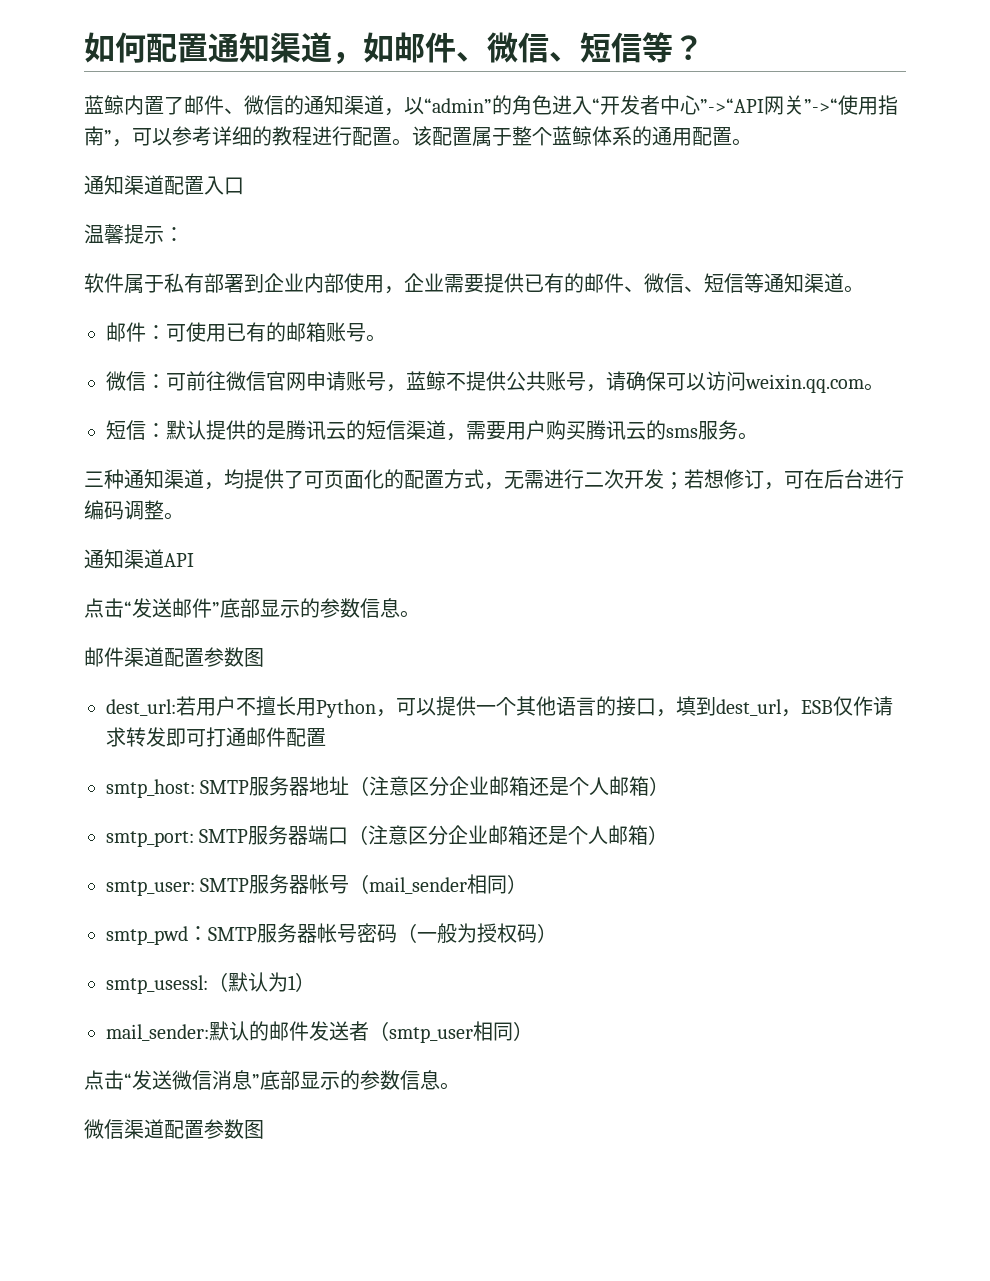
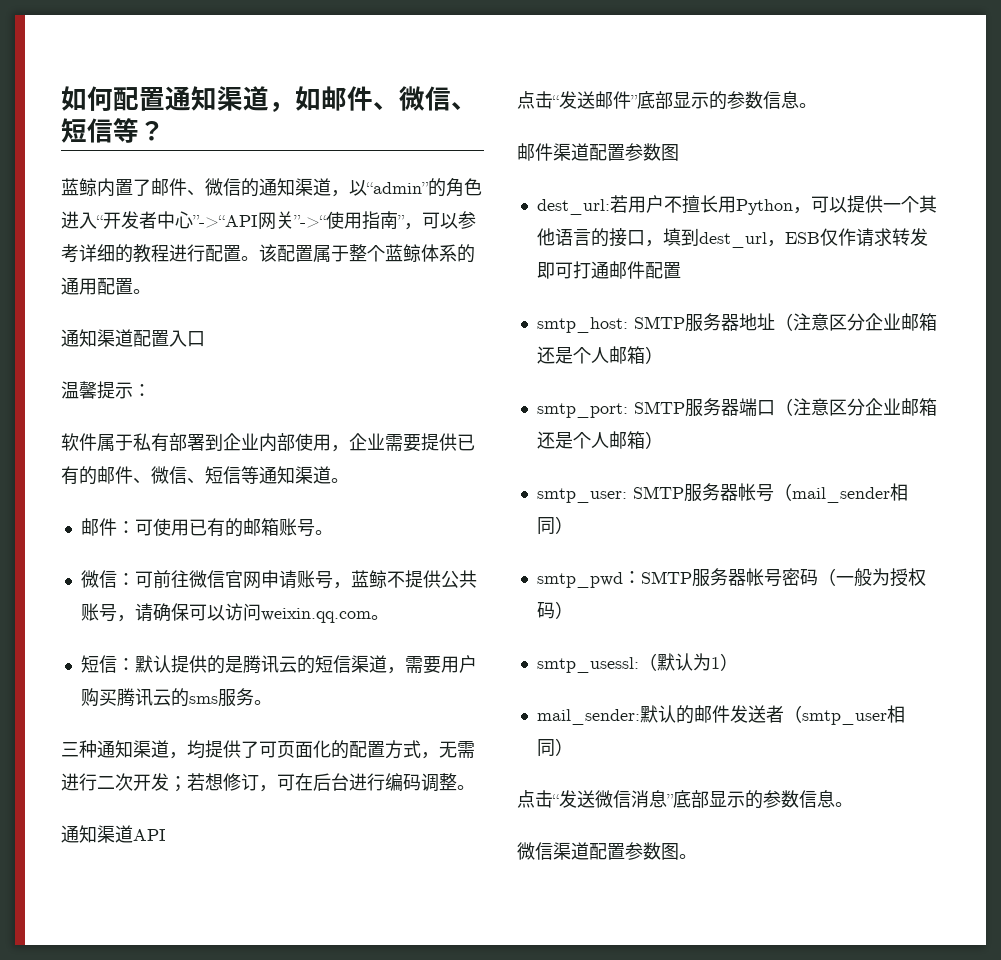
- 微信渠道配置参数图
+ 微信渠道配置参数图。

